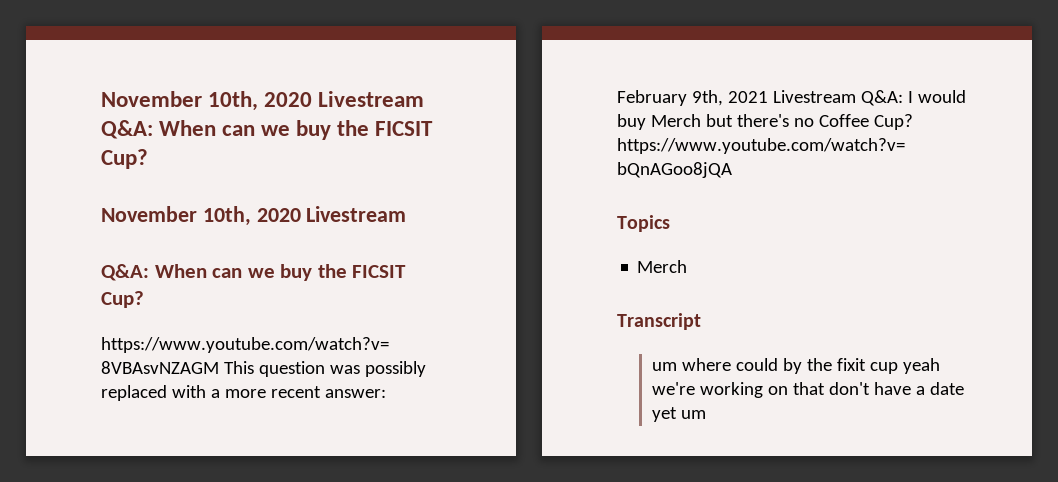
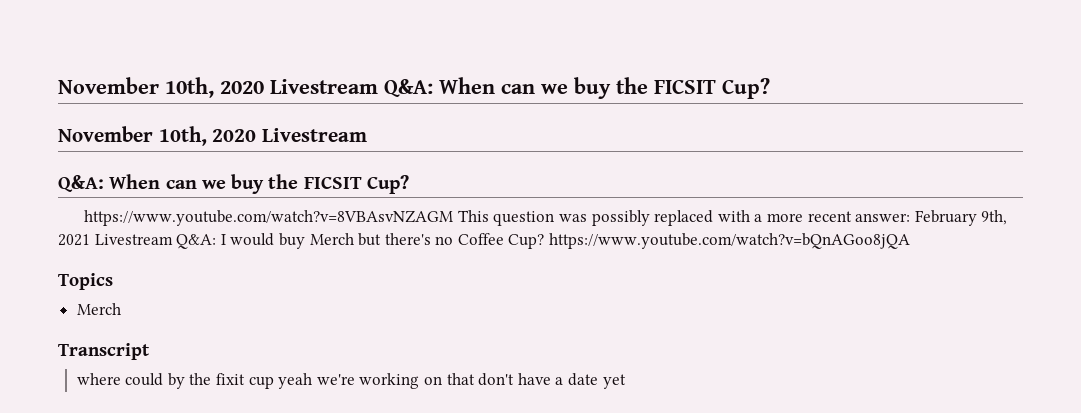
- um where could by the fixit cup yeah we're working on that don't have a date yet um
+ where could by the fixit cup yeah we're working on that don't have a date yet

